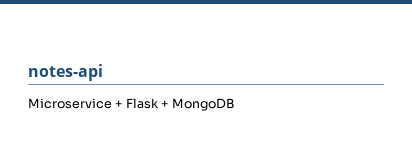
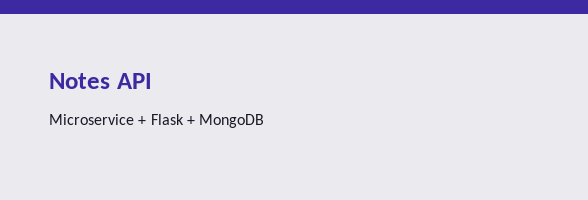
- notes-api
+ Notes API

